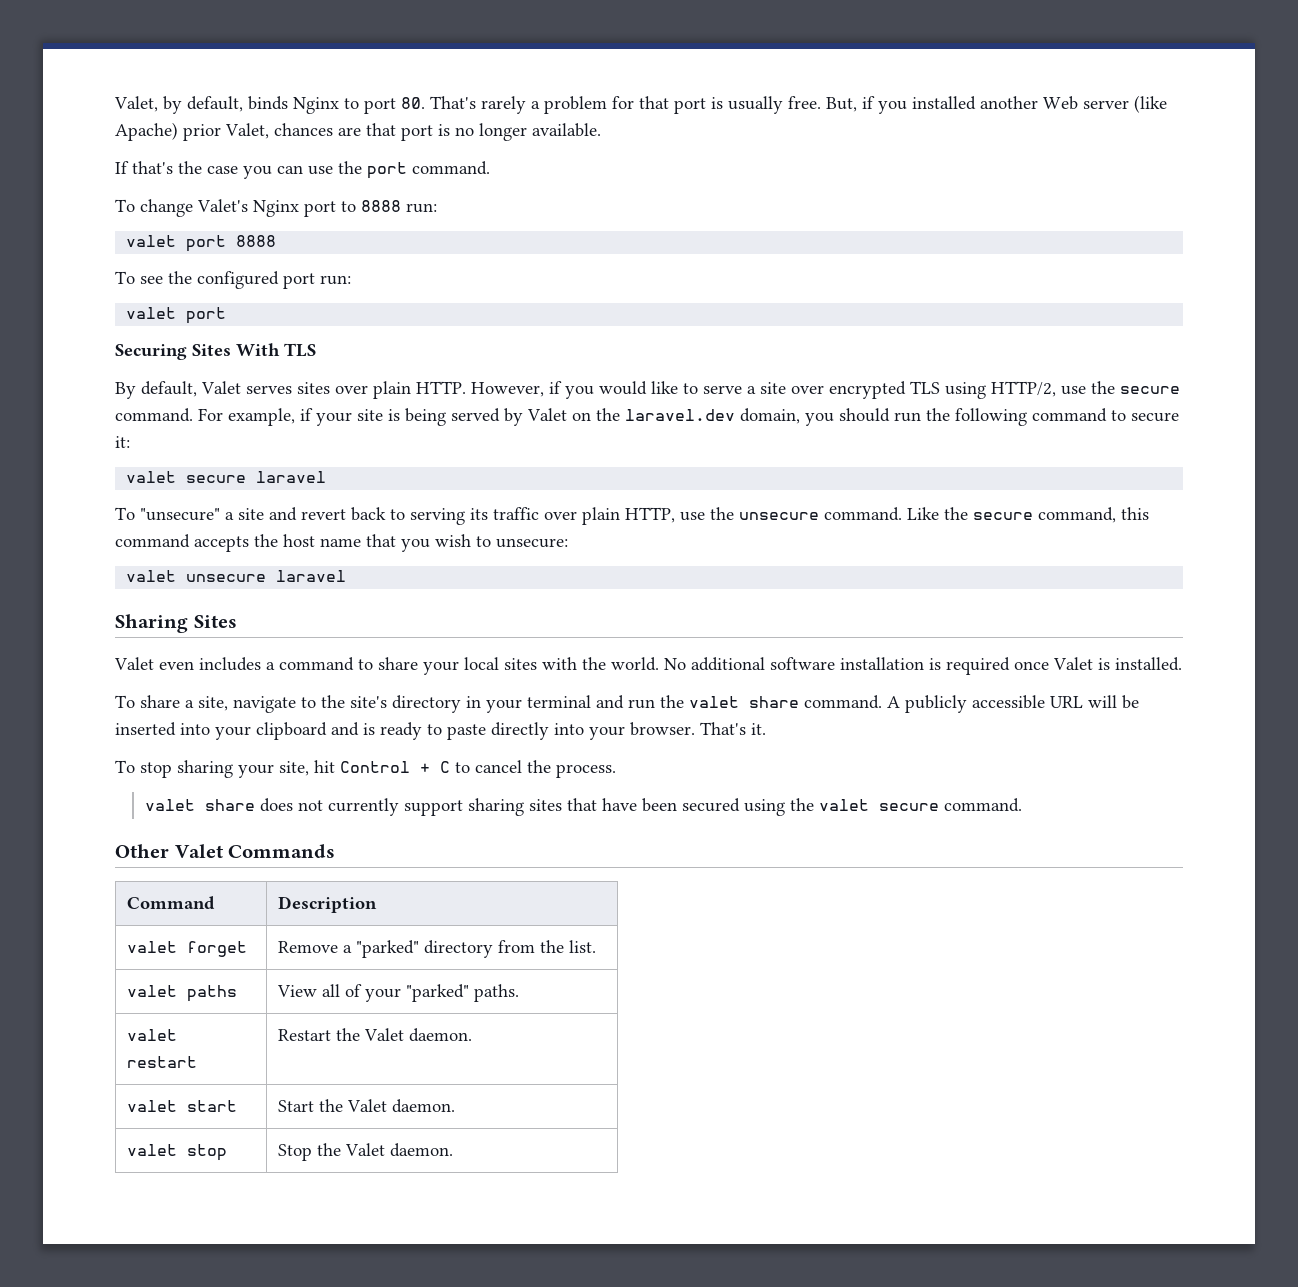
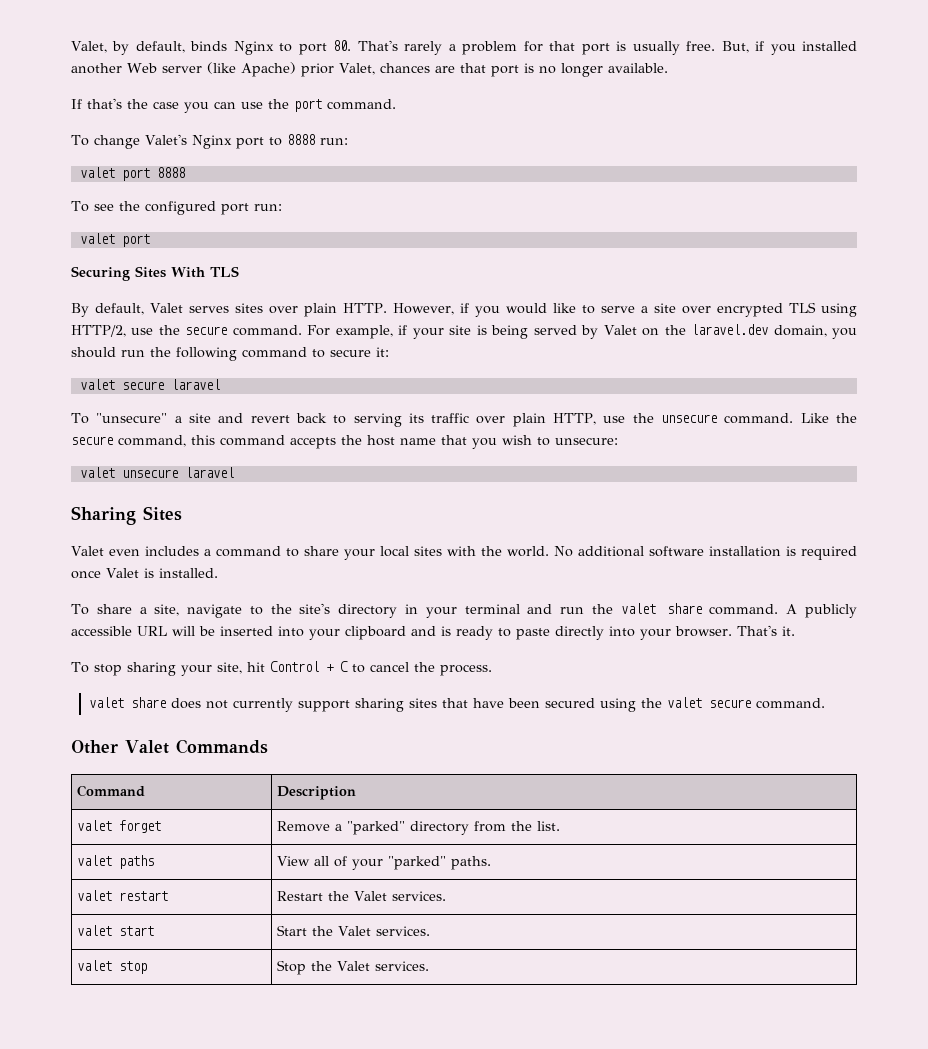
- valet restart | Restart the Valet daemon.
+ valet restart | Restart the Valet services.
- valet start | Start the Valet daemon.
+ valet start | Start the Valet services.
- valet stop | Stop the Valet daemon.
+ valet stop | Stop the Valet services.

